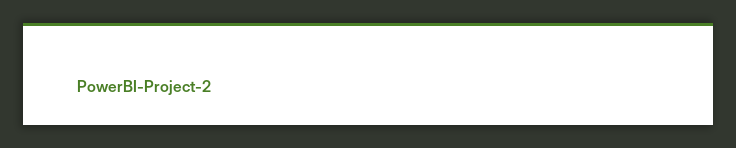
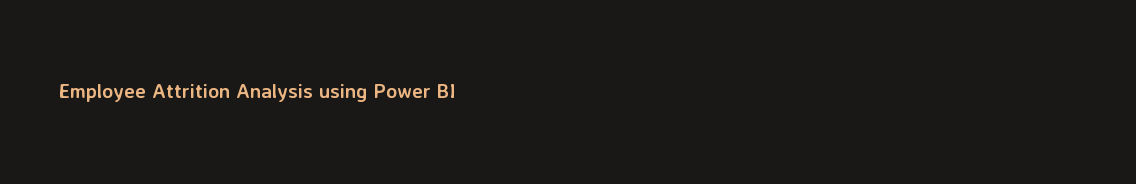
- PowerBI-Project-2
+ Employee Attrition Analysis using Power BI

